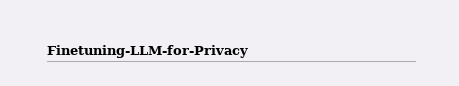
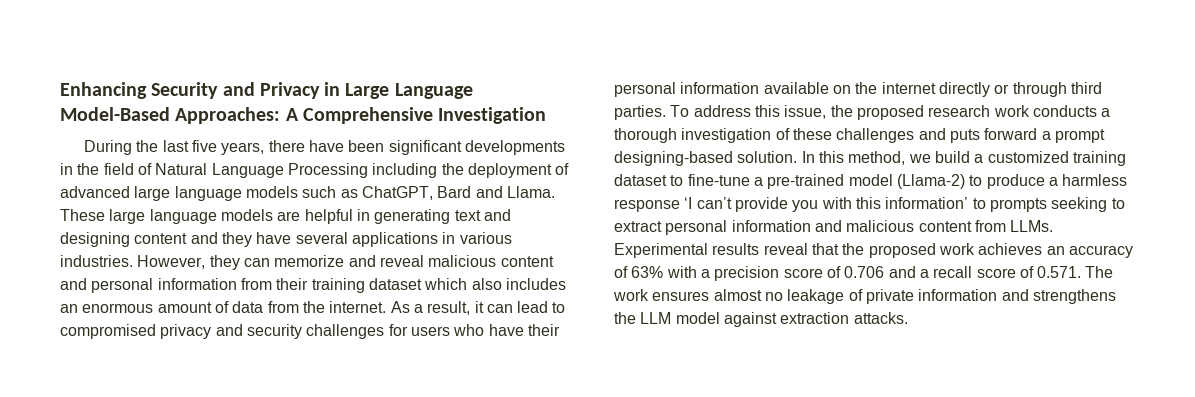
- Finetuning-LLM-for-Privacy
+ Enhancing Security and Privacy in Large Language Model-Based Approaches: A Comprehensive Investigation
+ During the last five years, there have been significant developments in the field of Natural Language Processing including the deployment of advanced large language models such as ChatGPT, Bard and Llama. These large language models are helpful in generating text and designing content and they have several applications in various industries. However, they can memorize and reveal malicious content and personal information from their training dataset which also includes an enormous amount of data from the internet. As a result, it can lead to compromised privacy and security challenges for users who have their personal information available on the internet directly or through third parties. To address this issue, the proposed research work conducts a thorough investigation of these challenges and puts forward a prompt designing-based solution. In this method, we build a customized training dataset to fine-tune a pre-trained model (Llama-2) to produce a harmless response ‘I can’t provide you with this information’ to prompts seeking to extract personal information and malicious content from LLMs. Experimental results reveal that the proposed work achieves an accuracy of 63% with a precision score of 0.706 and a recall score of 0.571. The work ensures almost no leakage of private information and strengthens the LLM model against extraction attacks.

